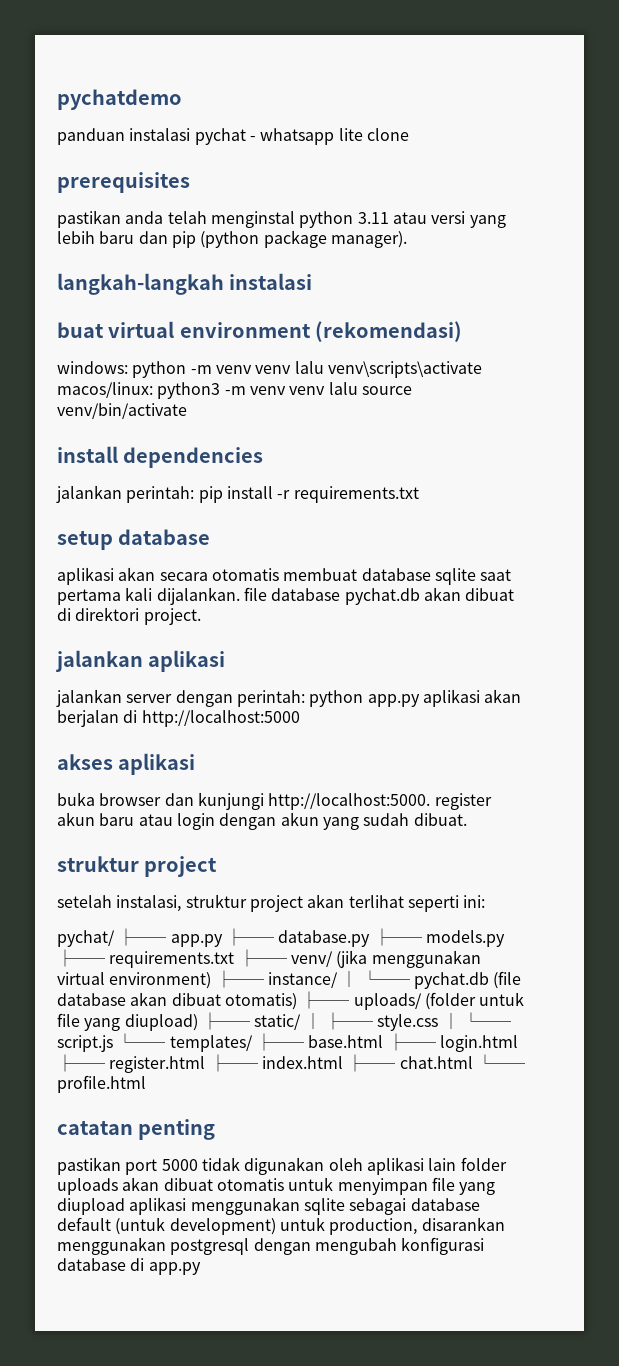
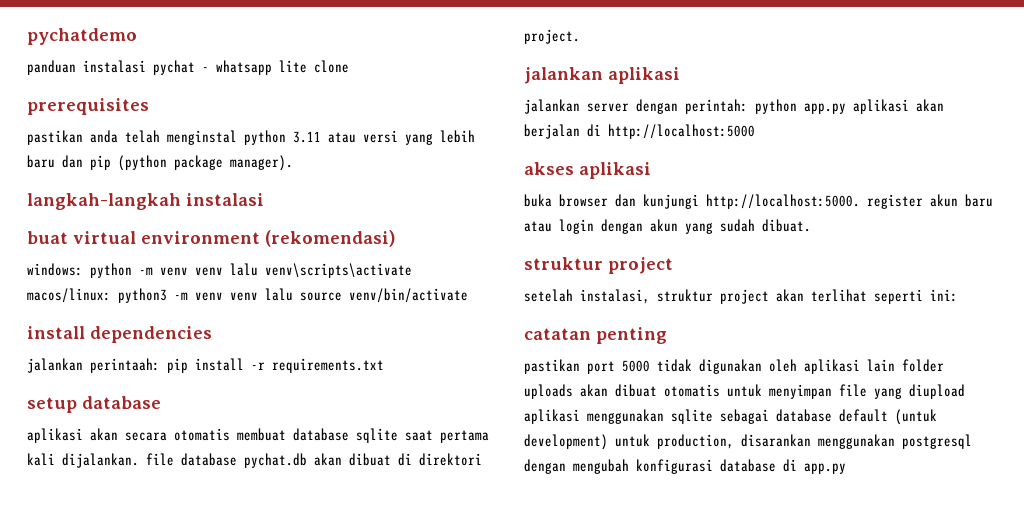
- jalankan perintah: pip install -r requirements.txt
+ jalankan perintaah: pip install -r requirements.txt
- pychat/ ├── app.py ├── database.py ├── models.py ├── requirements.txt ├── venv/ (jika menggunakan virtual environment) ├── instance/ │ └── pychat.db (file database akan dibuat otomatis) ├── uploads/ (folder untuk file yang diupload) ├── static/ │ ├── style.css │ └── script.js └── templates/ ├── base.html ├── login.html ├── register.html ├── index.html ├── chat.html └── profile.html

